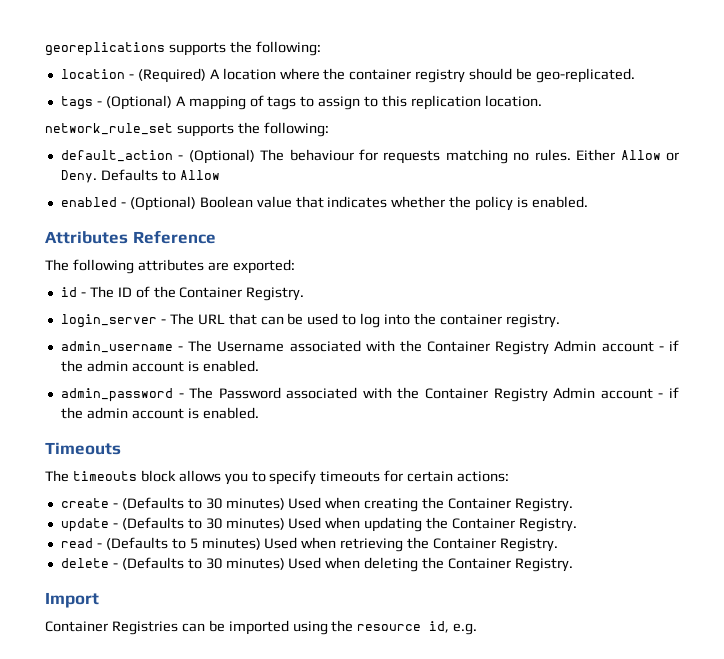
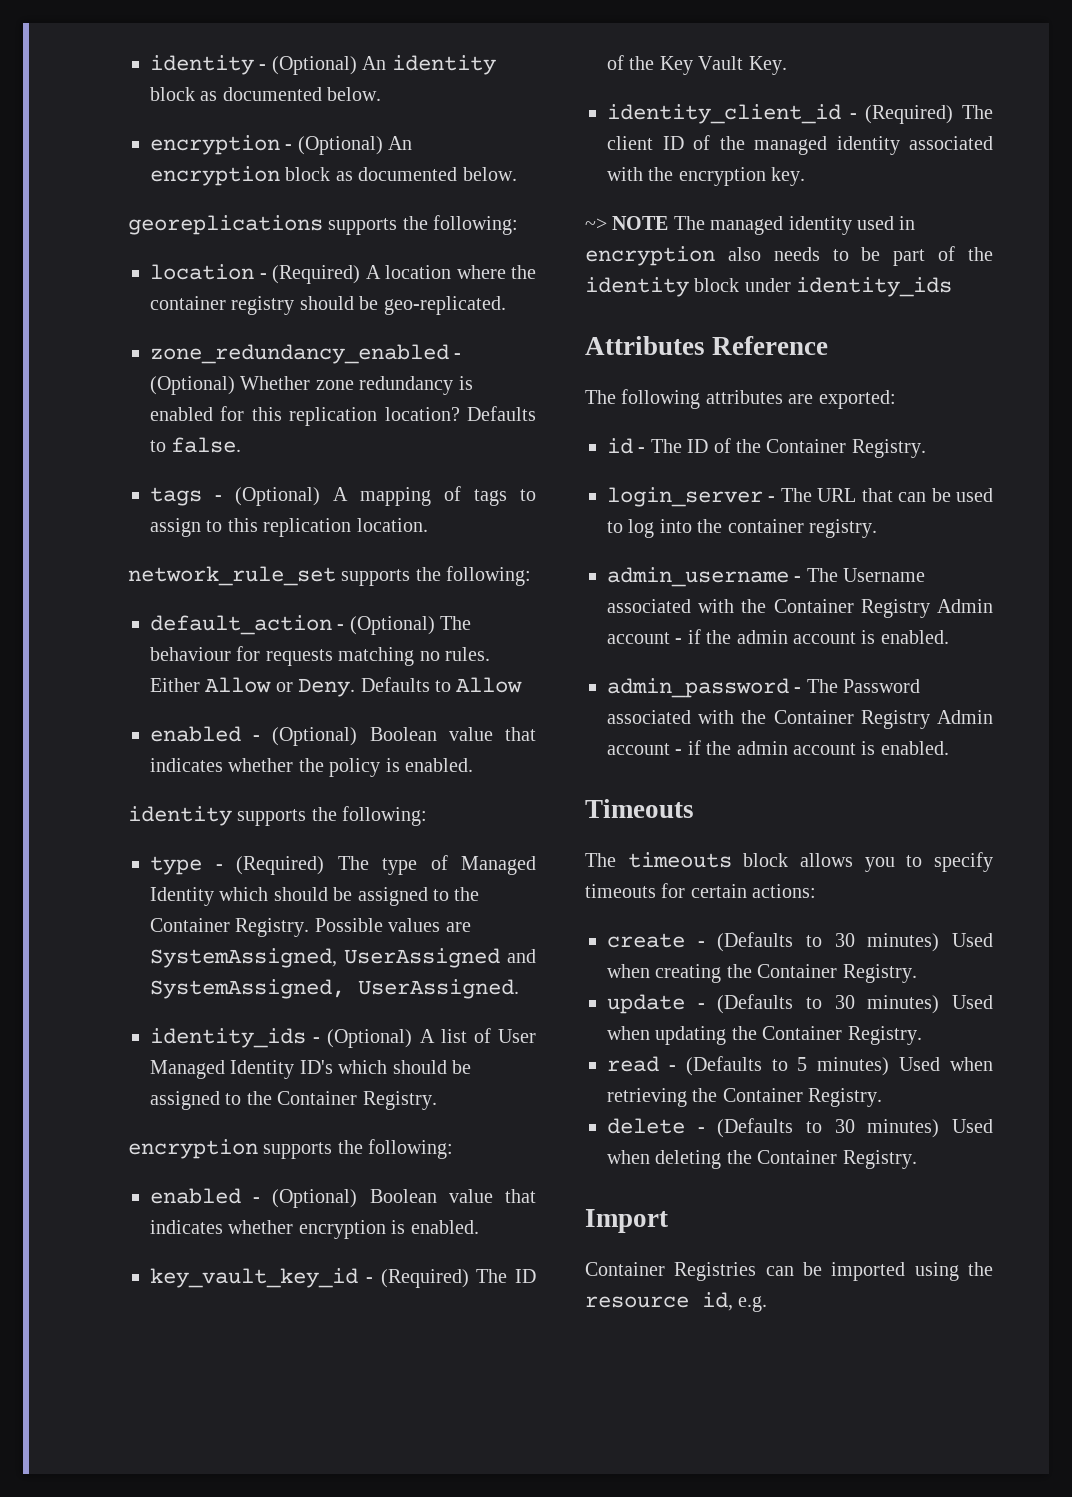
+ identity - (Optional) An identity block as documented below.
+ encryption - (Optional) An encryption block as documented below.
+ zone_redundancy_enabled - (Optional) Whether zone redundancy is enabled for this replication location? Defaults to false.
+ identity supports the following:
+ type - (Required) The type of Managed Identity which should be assigned to the Container Registry. Possible values are SystemAssigned, UserAssigned and SystemAssigned, UserAssigned.
+ identity_ids - (Optional) A list of User Managed Identity ID's which should be assigned to the Container Registry.
+ encryption supports the following:
+ enabled - (Optional) Boolean value that indicates whether encryption is enabled.
+ key_vault_key_id - (Required) The ID of the Key Vault Key.
+ identity_client_id - (Required) The client ID of the managed identity associated with the encryption key.
+ ~> NOTE The managed identity used in encryption also needs to be part of the identity block under identity_ids

